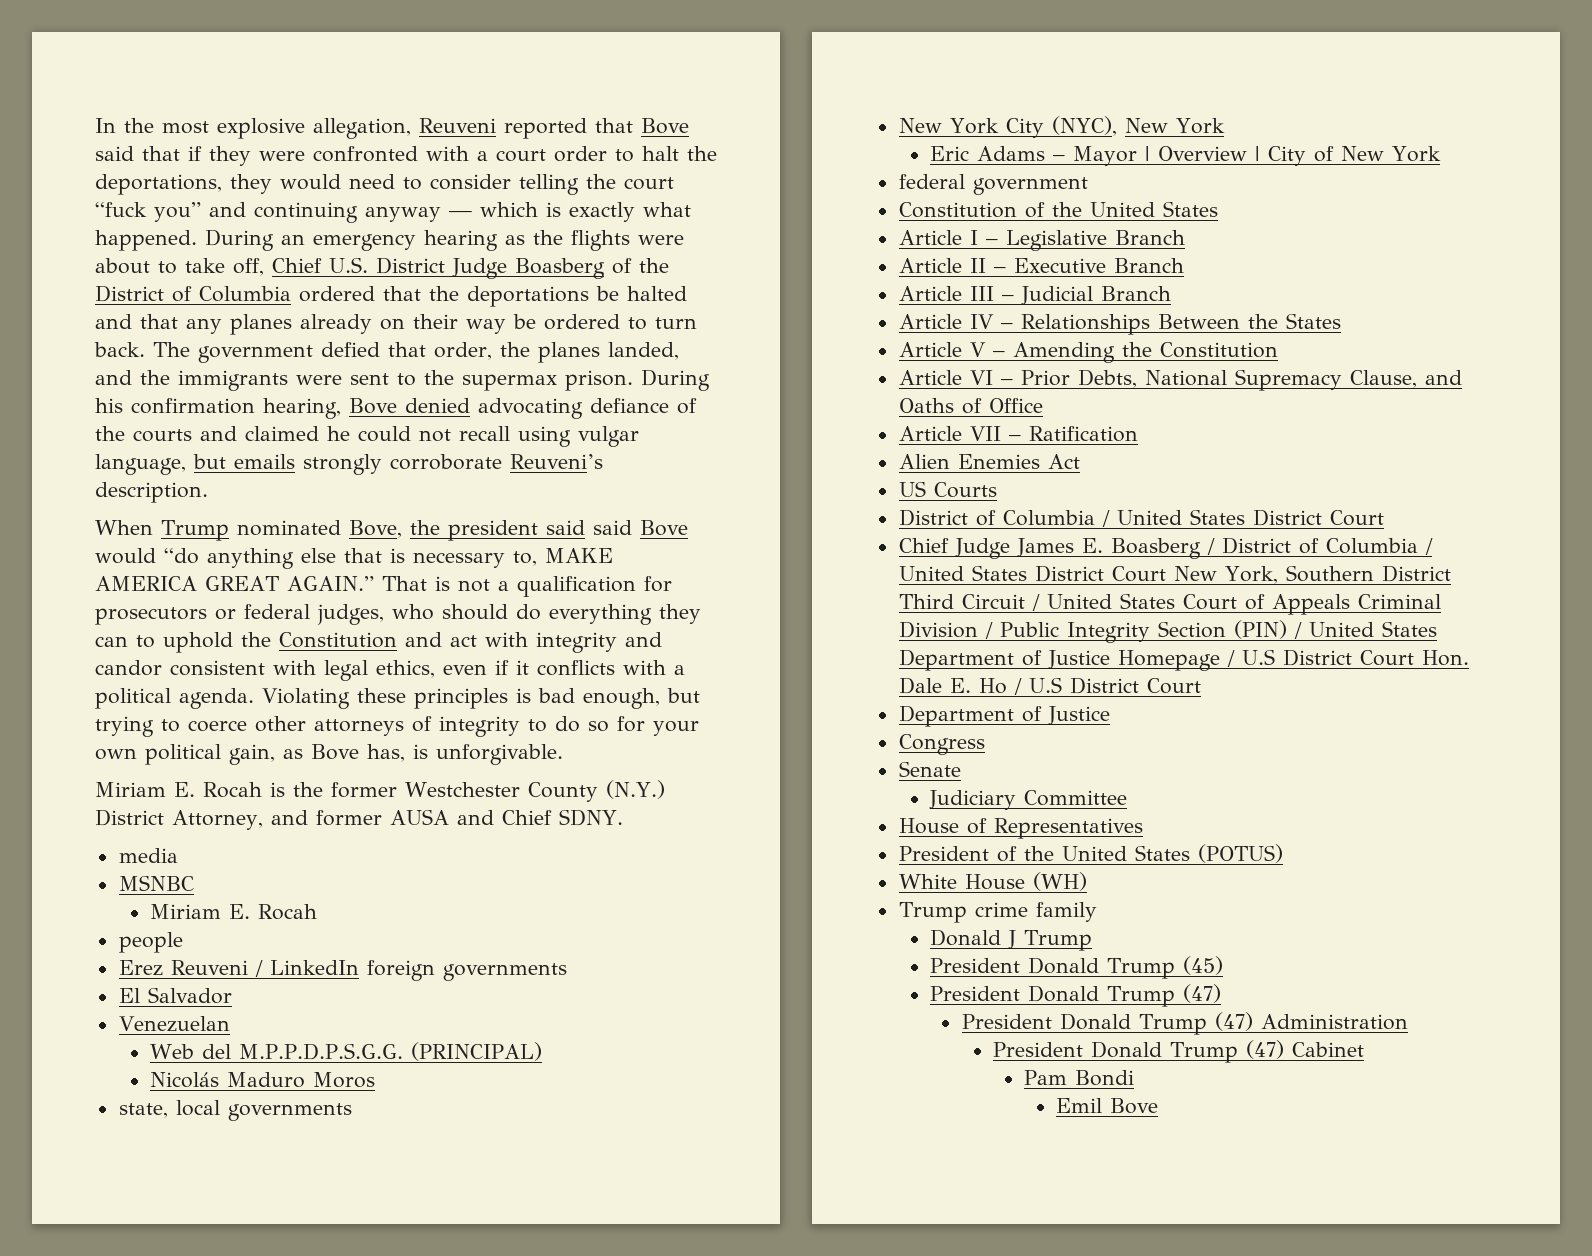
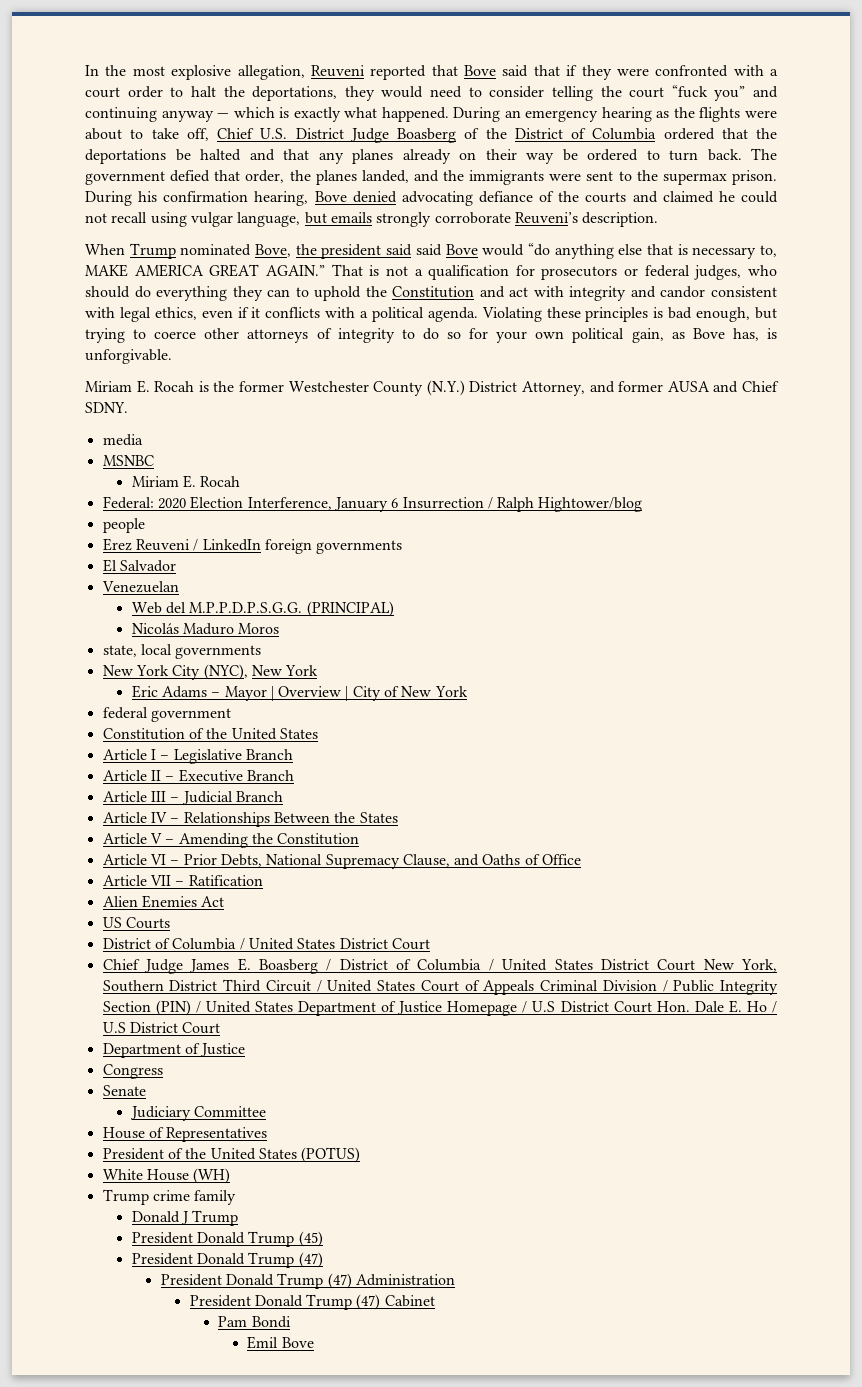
+ Federal: 2020 Election Interference, January 6 Insurrection / Ralph Hightower/blog

